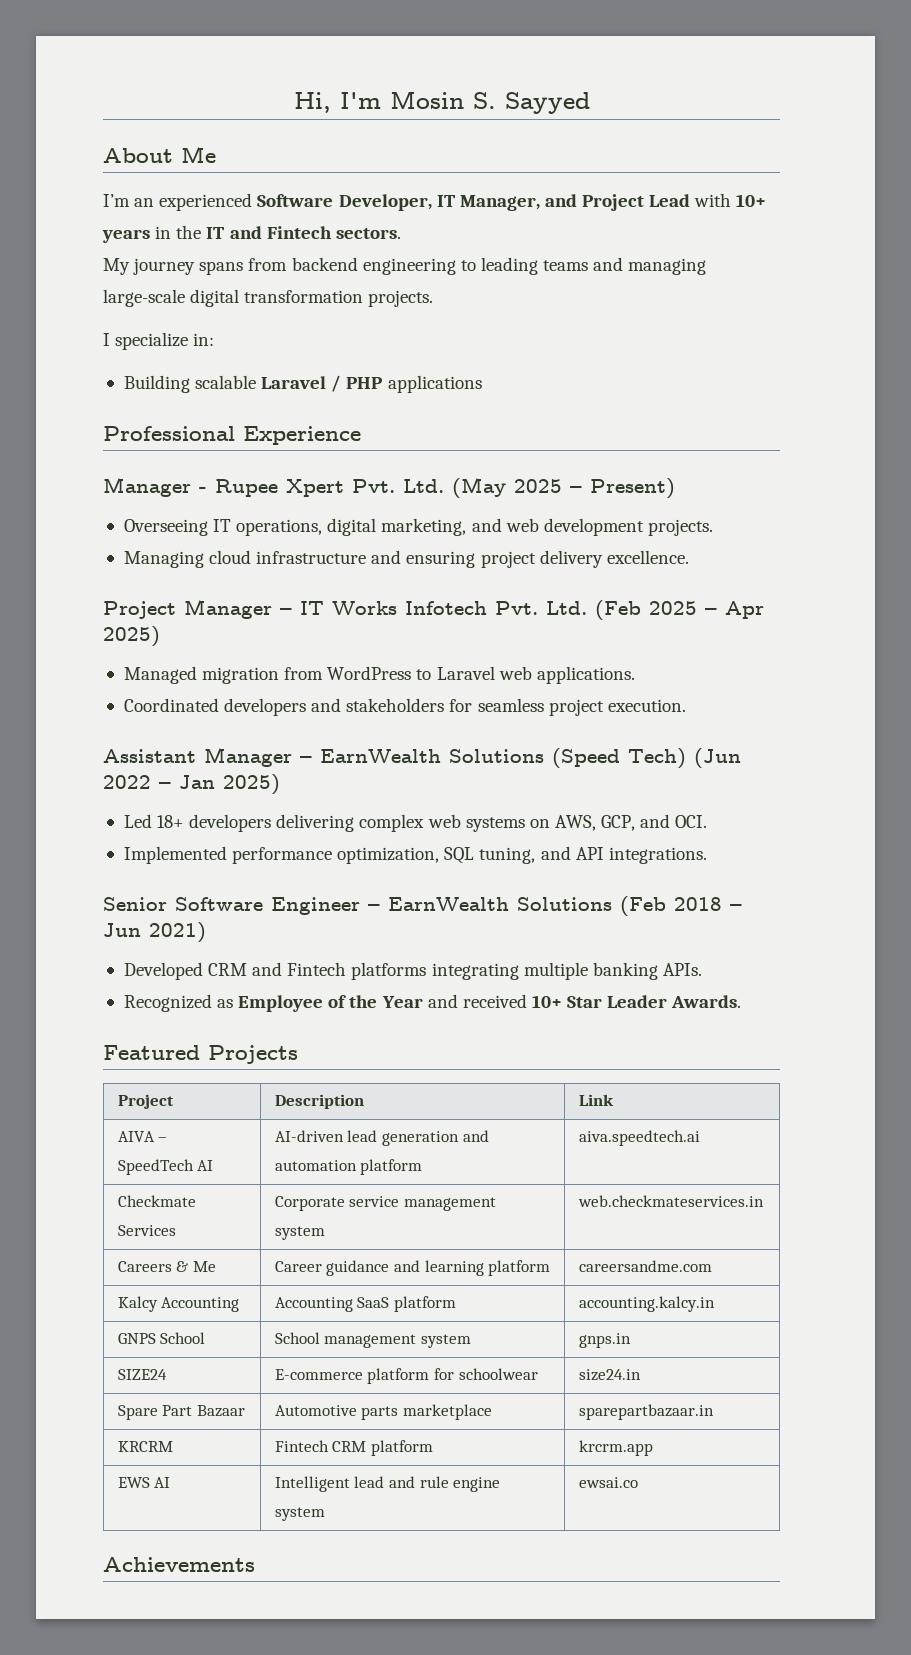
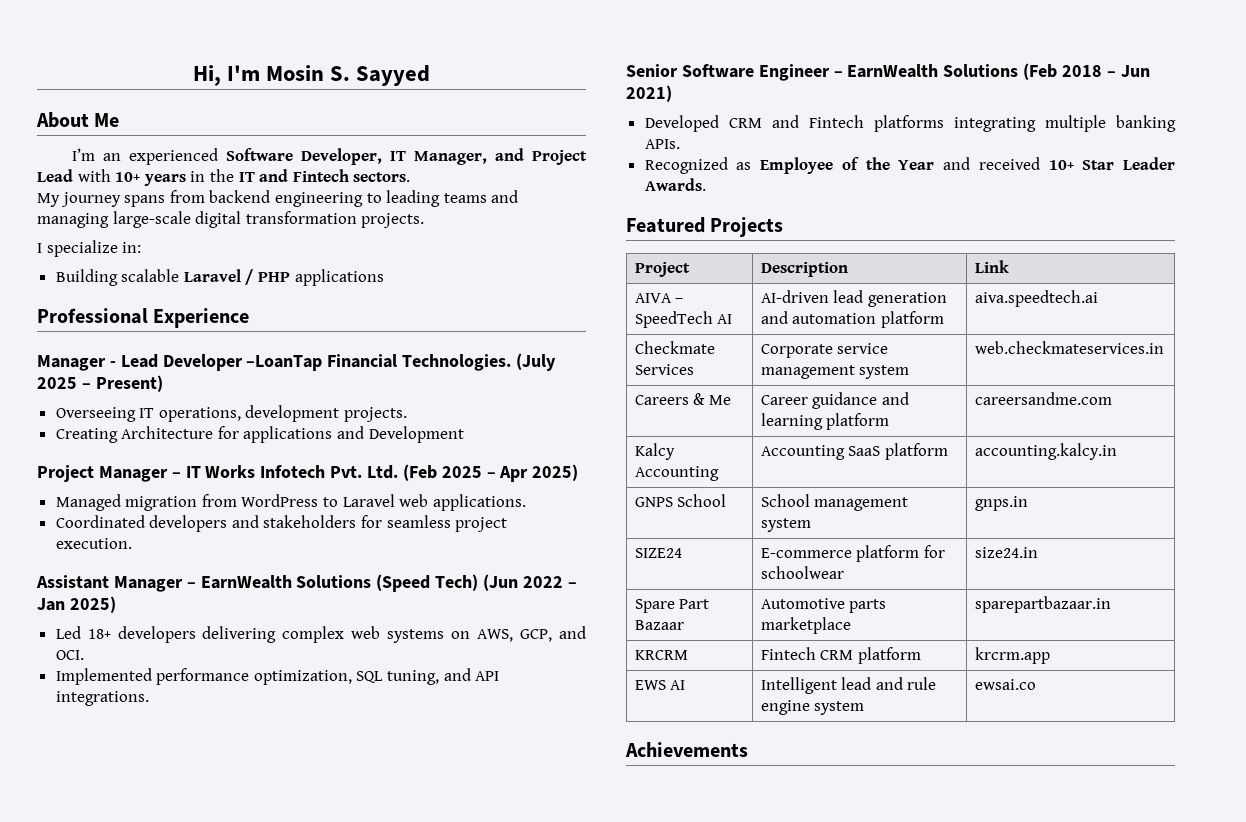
- Manager - Rupee Xpert Pvt. Ltd. (May 2025 – Present)
+ Manager - Lead Developer –LoanTap Financial Technologies. (July 2025 – Present)
- Overseeing IT operations, digital marketing, and web development projects.
- Managing cloud infrastructure and ensuring project delivery excellence.
+ Overseeing IT operations, development projects.
+ Creating Architecture for applications and Development

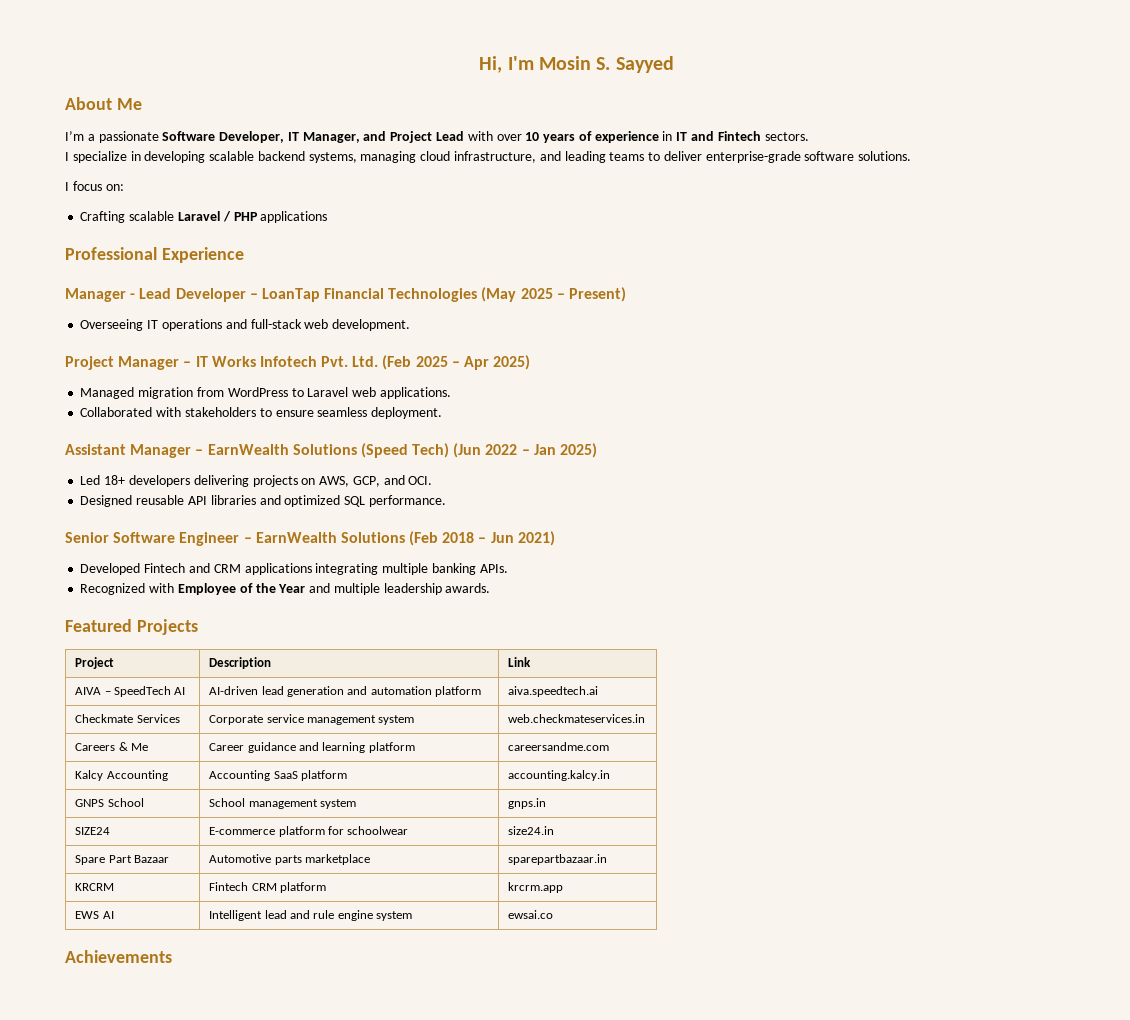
- I’m an experienced Software Developer, IT Manager, and Project Lead with 10+ years in the IT and Fintech sectors.
- My journey spans from backend engineering to leading teams and managing large-scale digital transformation projects.
- I specialize in:
- Building scalable Laravel / PHP applications
+ I’m a passionate Software Developer, IT Manager, and Project Lead with over 10 years of experience in IT and Fintech sectors.
+ I specialize in developing scalable backend systems, managing cloud infrastructure, and leading teams to deliver enterprise-grade software solutions.
+ I focus on:
+ Crafting scalable Laravel / PHP applications
- Manager - Lead Developer –LoanTap Financial Technologies. (July 2025 – Present)
+ Manager - Lead Developer – LoanTap Financial Technologies (May 2025 – Present)
- Overseeing IT operations, development projects.
- Creating Architecture for applications and Development
+ Overseeing IT operations and full-stack web development.
- Coordinated developers and stakeholders for seamless project execution.
+ Collaborated with stakeholders to ensure seamless deployment.
- Led 18+ developers delivering complex web systems on AWS, GCP, and OCI.
+ Led 18+ developers delivering projects on AWS, GCP, and OCI.
- Implemented performance optimization, SQL tuning, and API integrations.
+ Designed reusable API libraries and optimized SQL performance.
- Developed CRM and Fintech platforms integrating multiple banking APIs.
+ Developed Fintech and CRM applications integrating multiple banking APIs.
- Recognized as Employee of the Year and received 10+ Star Leader Awards.
+ Recognized with Employee of the Year and multiple leadership awards.

